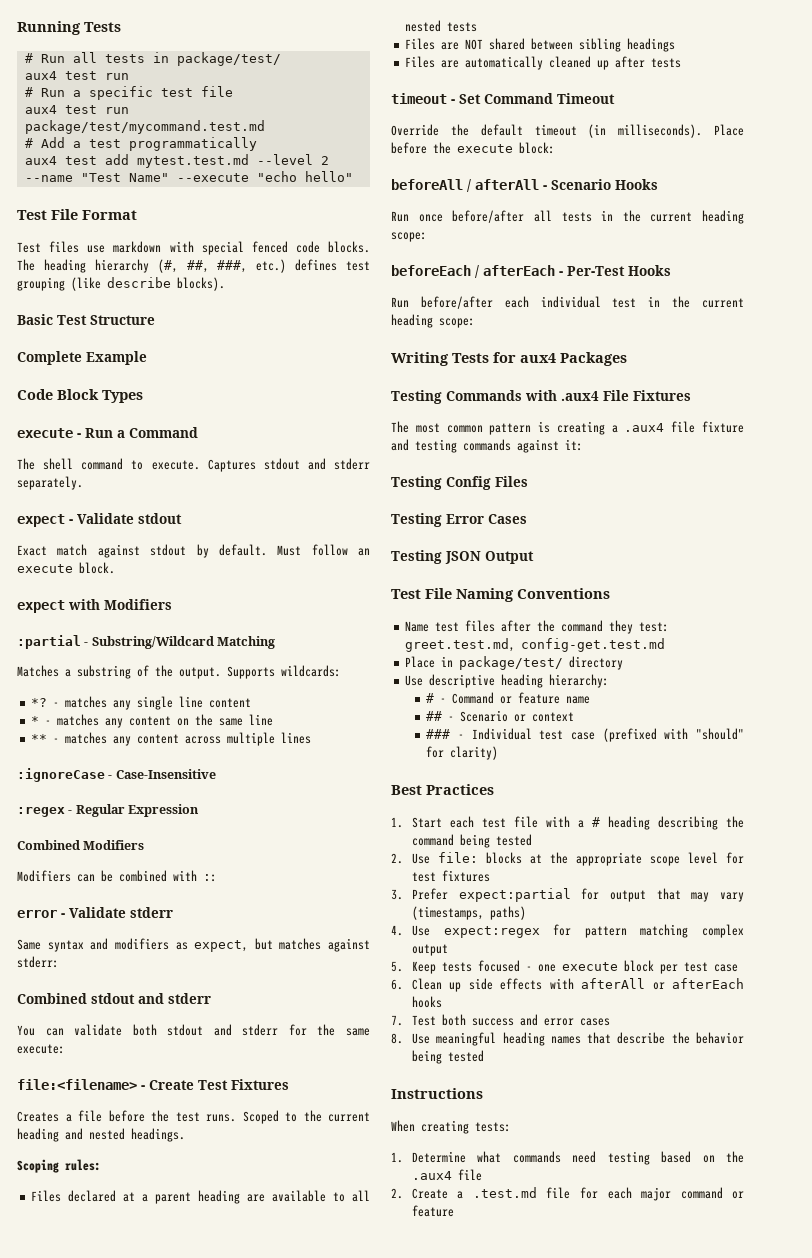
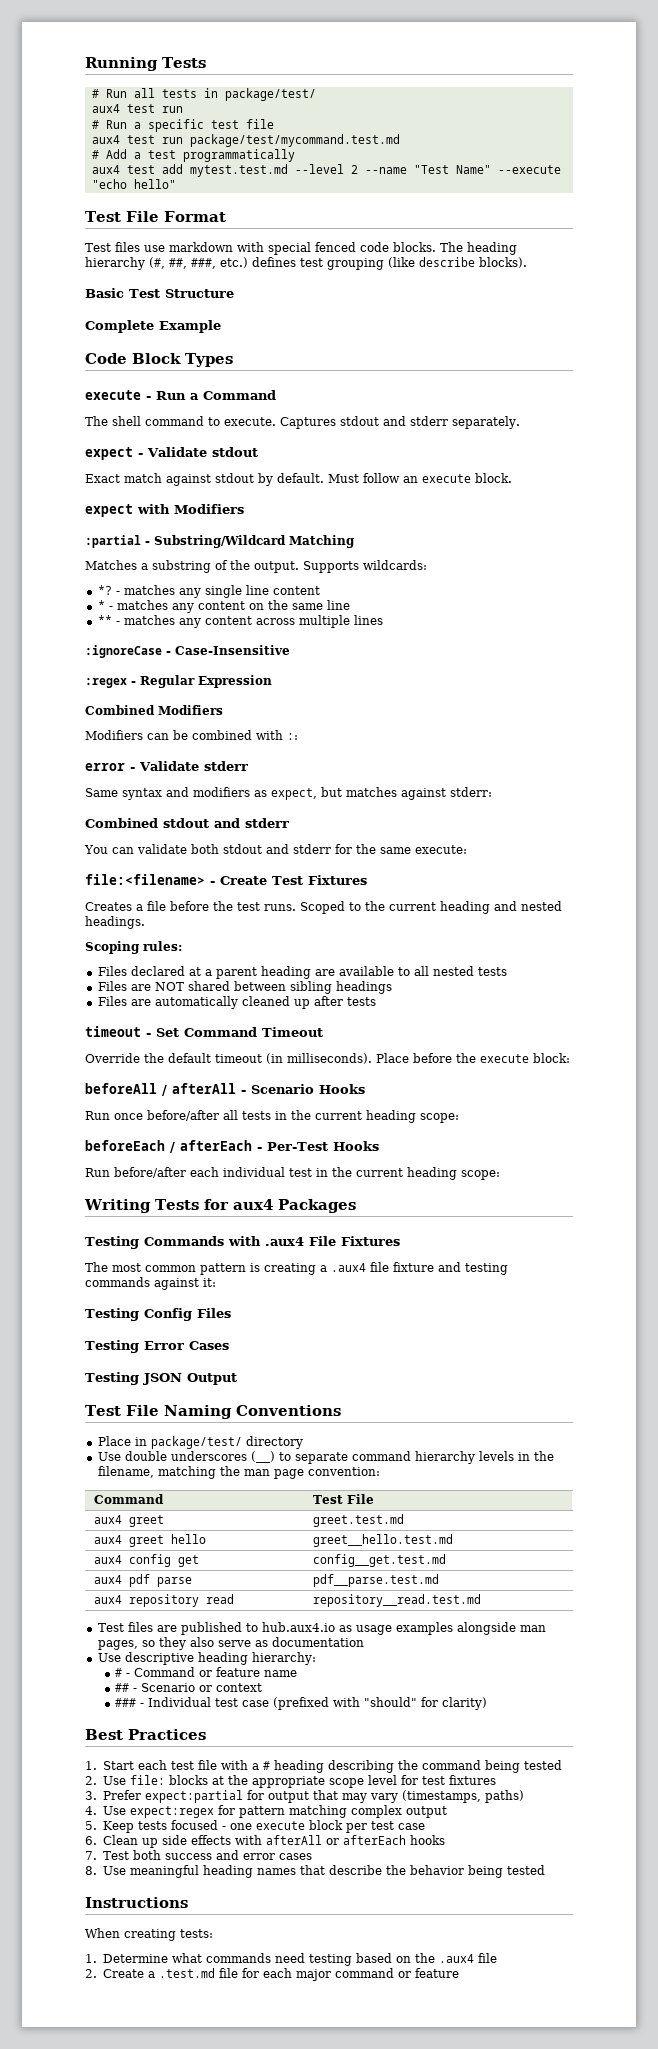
- Name test files after the command they test: greet.test.md, config-get.test.md
  Place in package/test/ directory
+ Use double underscores (__) to separate command hierarchy levels in the filename, matching the man page convention:
+ Command | Test File
+ aux4 greet | greet.test.md
+ aux4 greet hello | greet__hello.test.md
+ aux4 config get | config__get.test.md
+ aux4 pdf parse | pdf__parse.test.md
+ aux4 repository read | repository__read.test.md
+ Test files are published to hub.aux4.io as usage examples alongside man pages, so they also serve as documentation

